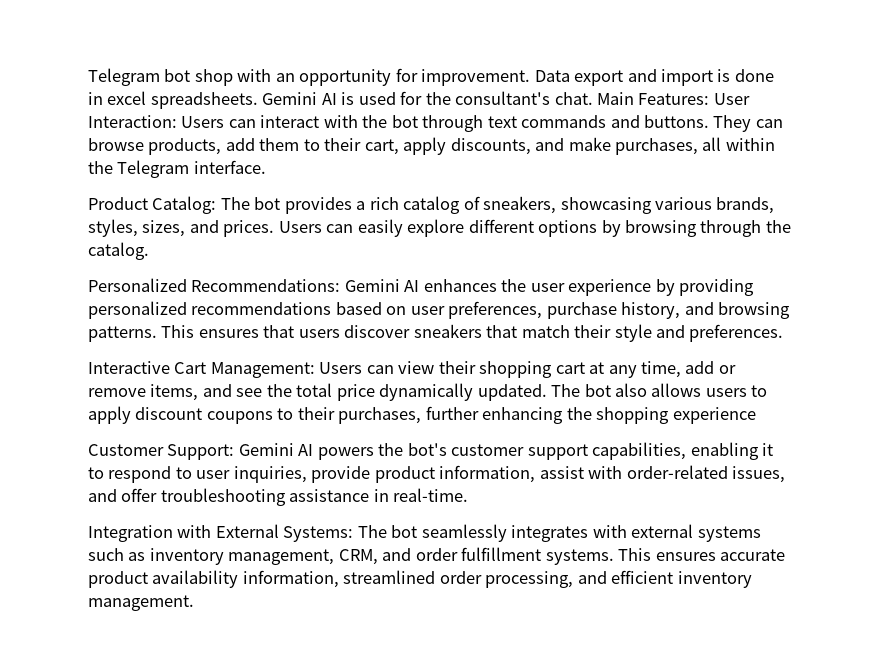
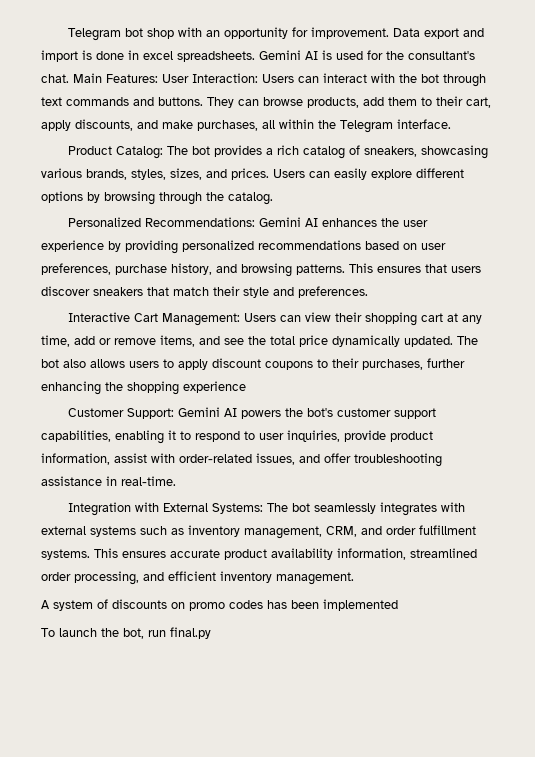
+ A system of discounts on promo codes has been implemented
+ To launch the bot, run final.py

